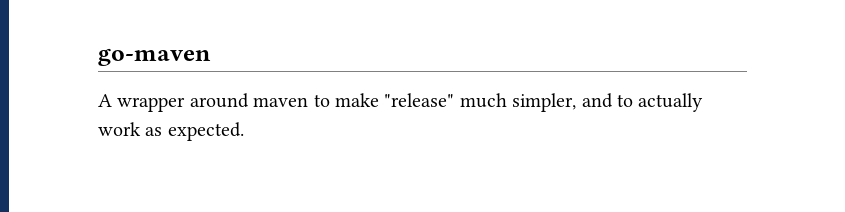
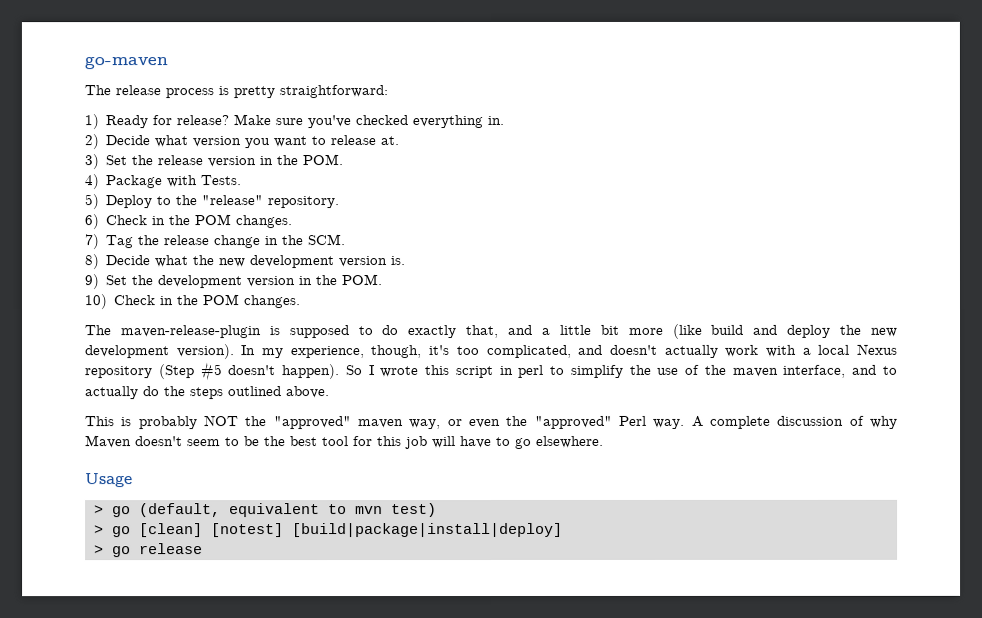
- A wrapper around maven to make "release" much simpler, and to actually work as expected.
+ The release process is pretty straightforward:
+ 1) Ready for release? Make sure you've checked everything in.
+ 2) Decide what version you want to release at.
+ 3) Set the release version in the POM.
+ 4) Package with Tests.
+ 5) Deploy to the "release" repository.
+ 6) Check in the POM changes.
+ 7) Tag the release change in the SCM.
+ 8) Decide what the new development version is.
+ 9) Set the development version in the POM.
+ 10) Check in the POM changes.
+ The maven-release-plugin is supposed to do exactly that, and a little bit more (like build and deploy the new development version). In my experience, though, it's too complicated, and doesn't actually work with a local Nexus repository (Step #5 doesn't happen). So I wrote this script in perl to simplify the use of the maven interface, and to actually do the steps outlined above.
+ This is probably NOT the "approved" maven way, or even the "approved" Perl way. A complete discussion of why Maven doesn't seem to be the best tool for this job will have to go elsewhere.
+ Usage
+ > go (default, equivalent to mvn test)
+ > go [clean] [notest] [build|package|install|deploy]
+ > go release

